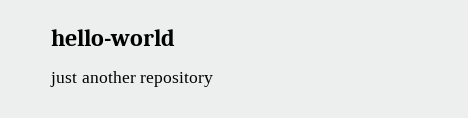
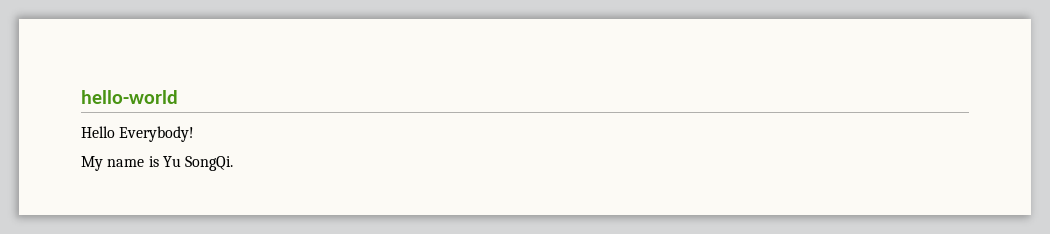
- just another repository
+ Hello Everybody!
+ My name is Yu SongQi.

